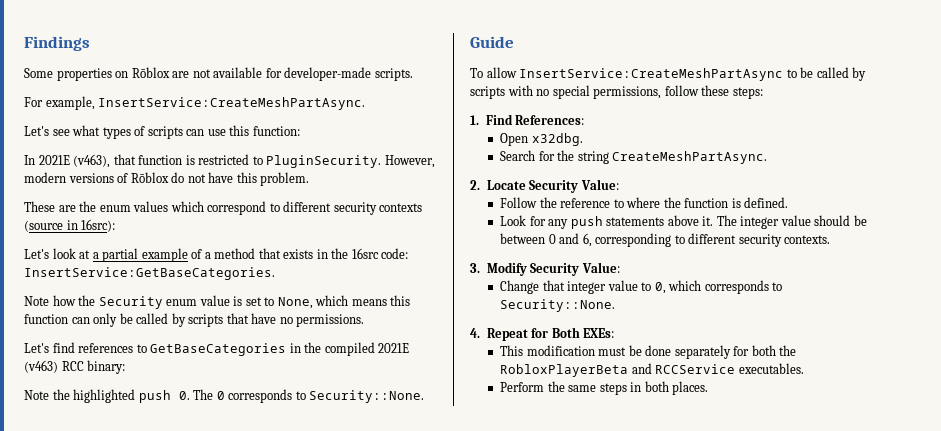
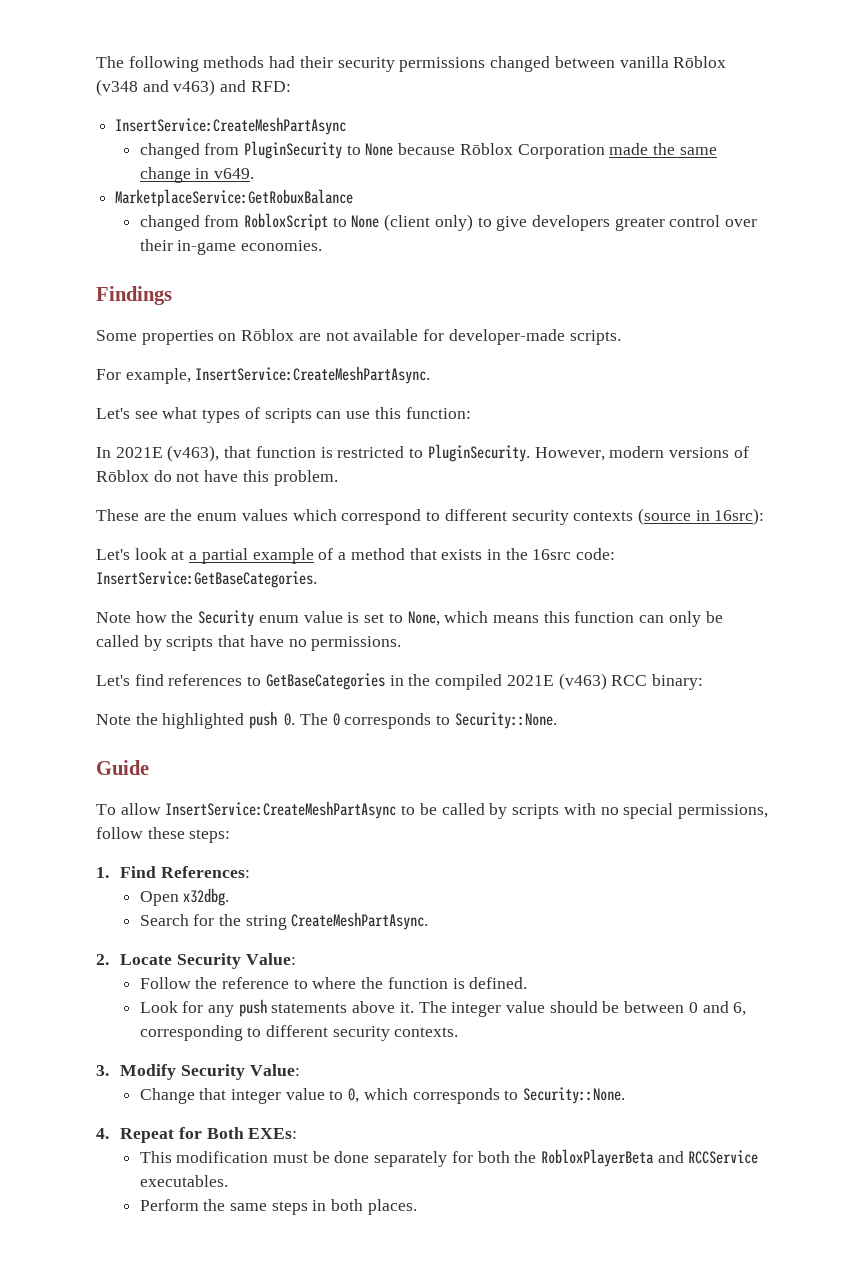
+ The following methods had their security permissions changed between vanilla Rōblox (v348 and v463) and RFD:
+ InsertService:CreateMeshPartAsync
+ changed from PluginSecurity to None because Rōblox Corporation made the same change in v649.
+ MarketplaceService:GetRobuxBalance
+ changed from RobloxScript to None (client only) to give developers greater control over their in-game economies.

